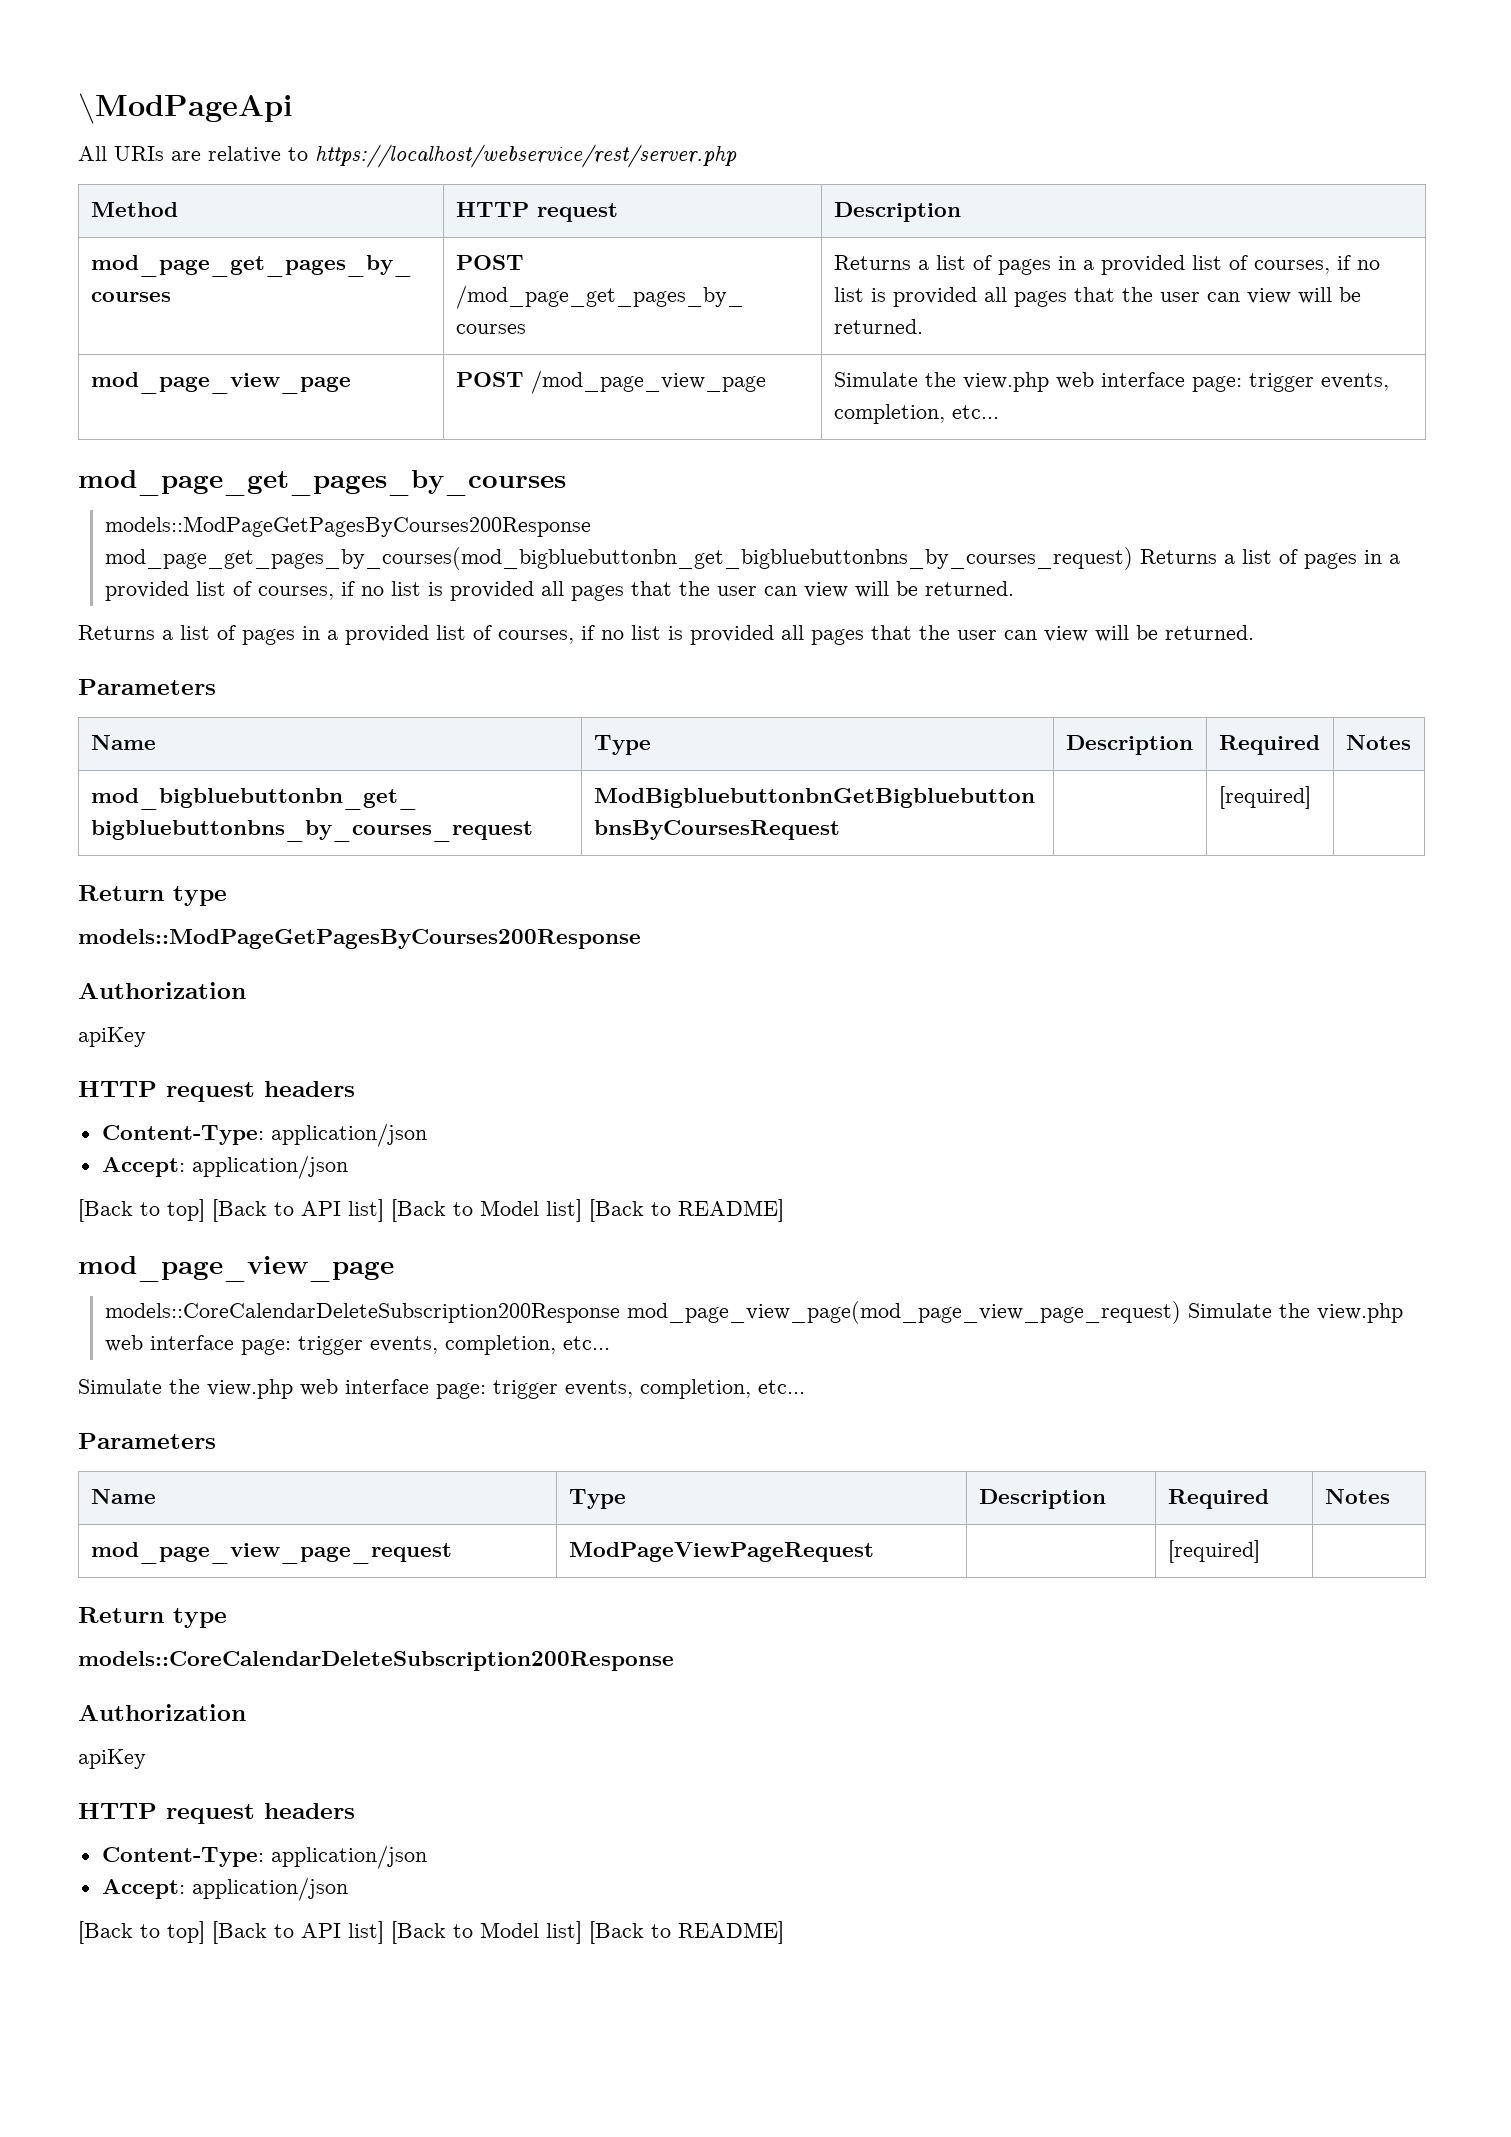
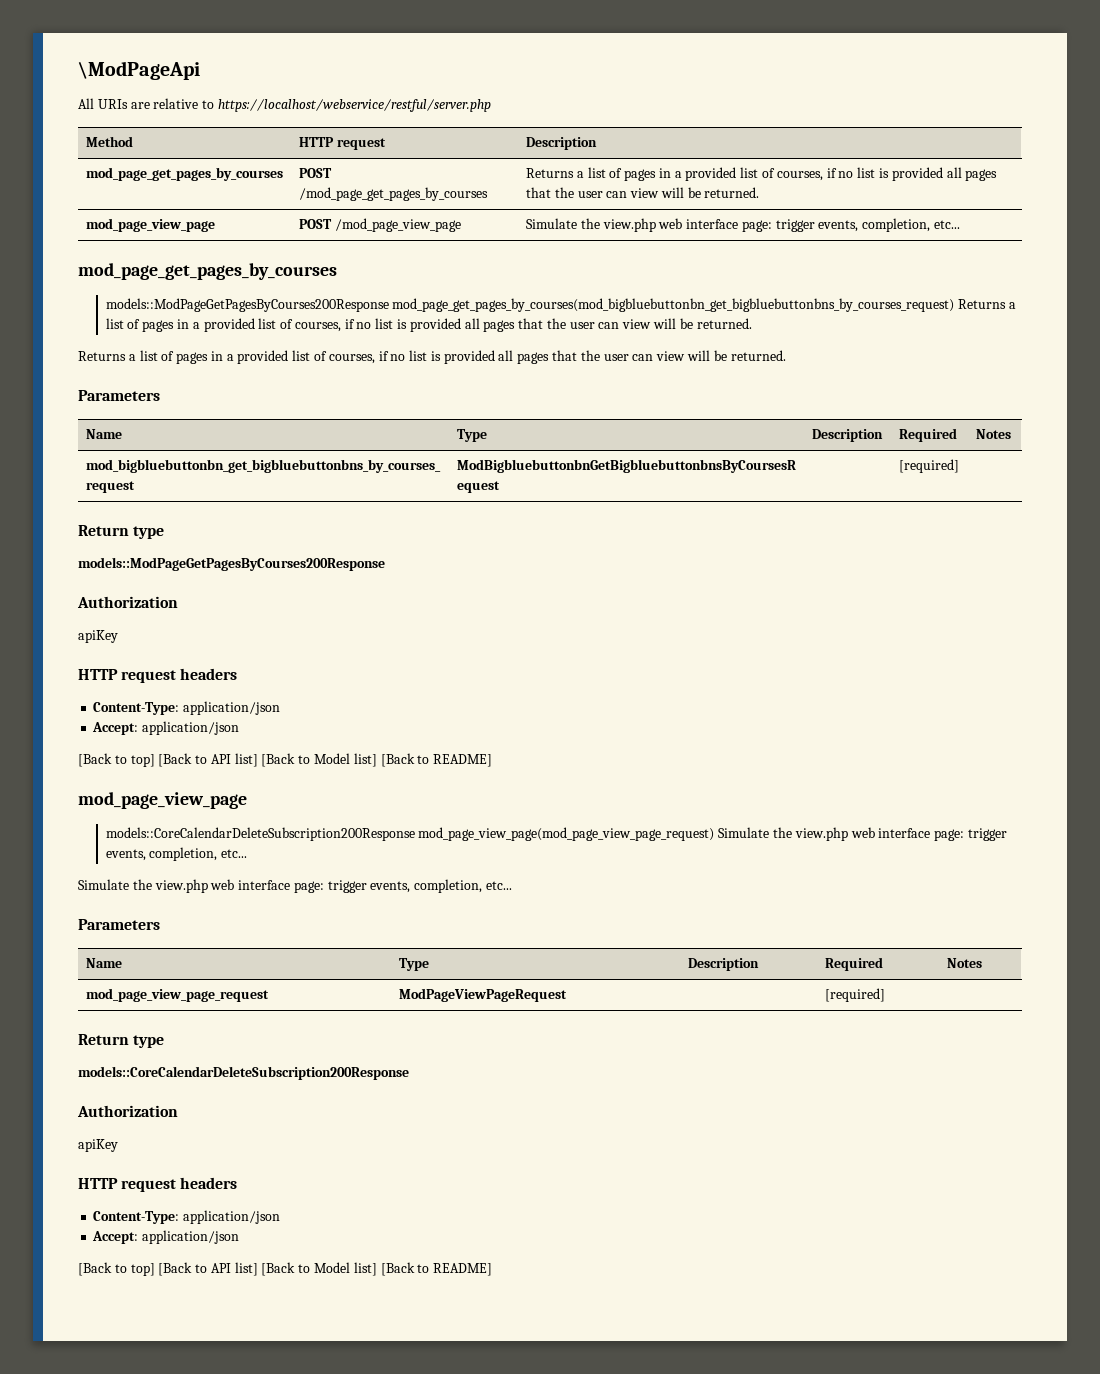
- All URIs are relative to https://localhost/webservice/rest/server.php
+ All URIs are relative to https://localhost/webservice/restful/server.php

